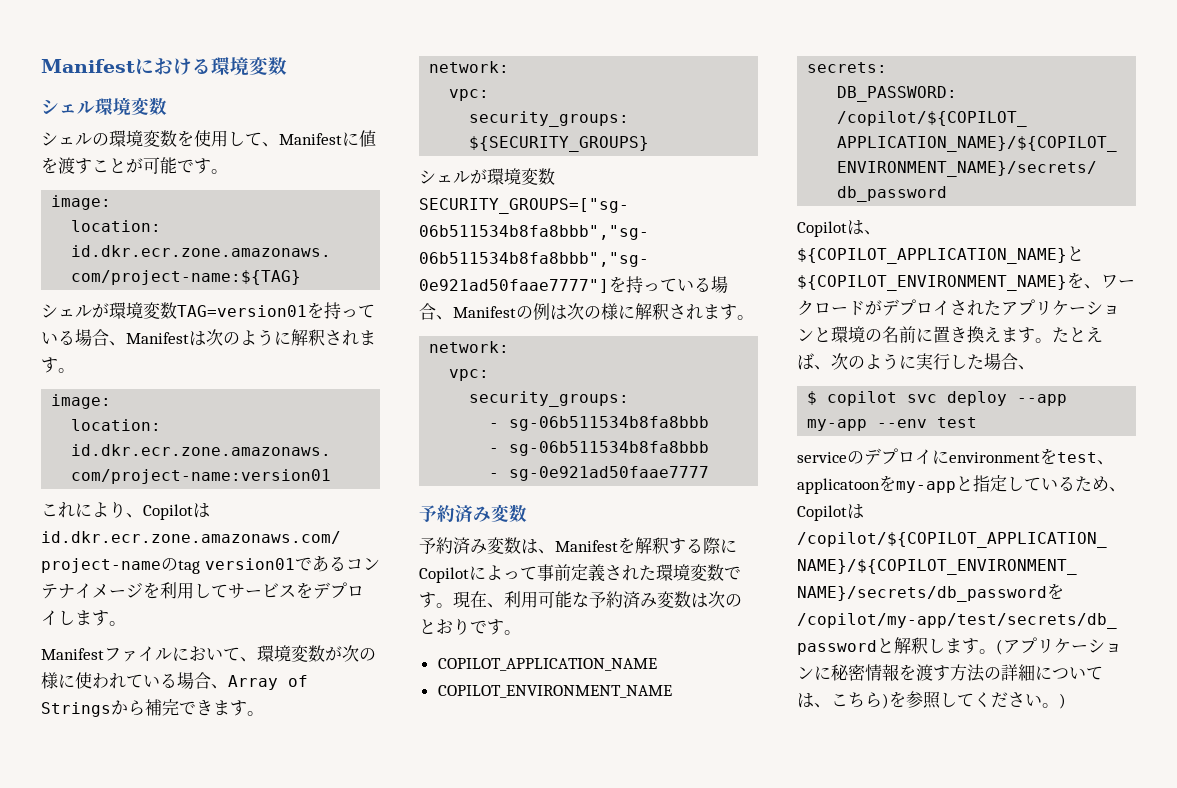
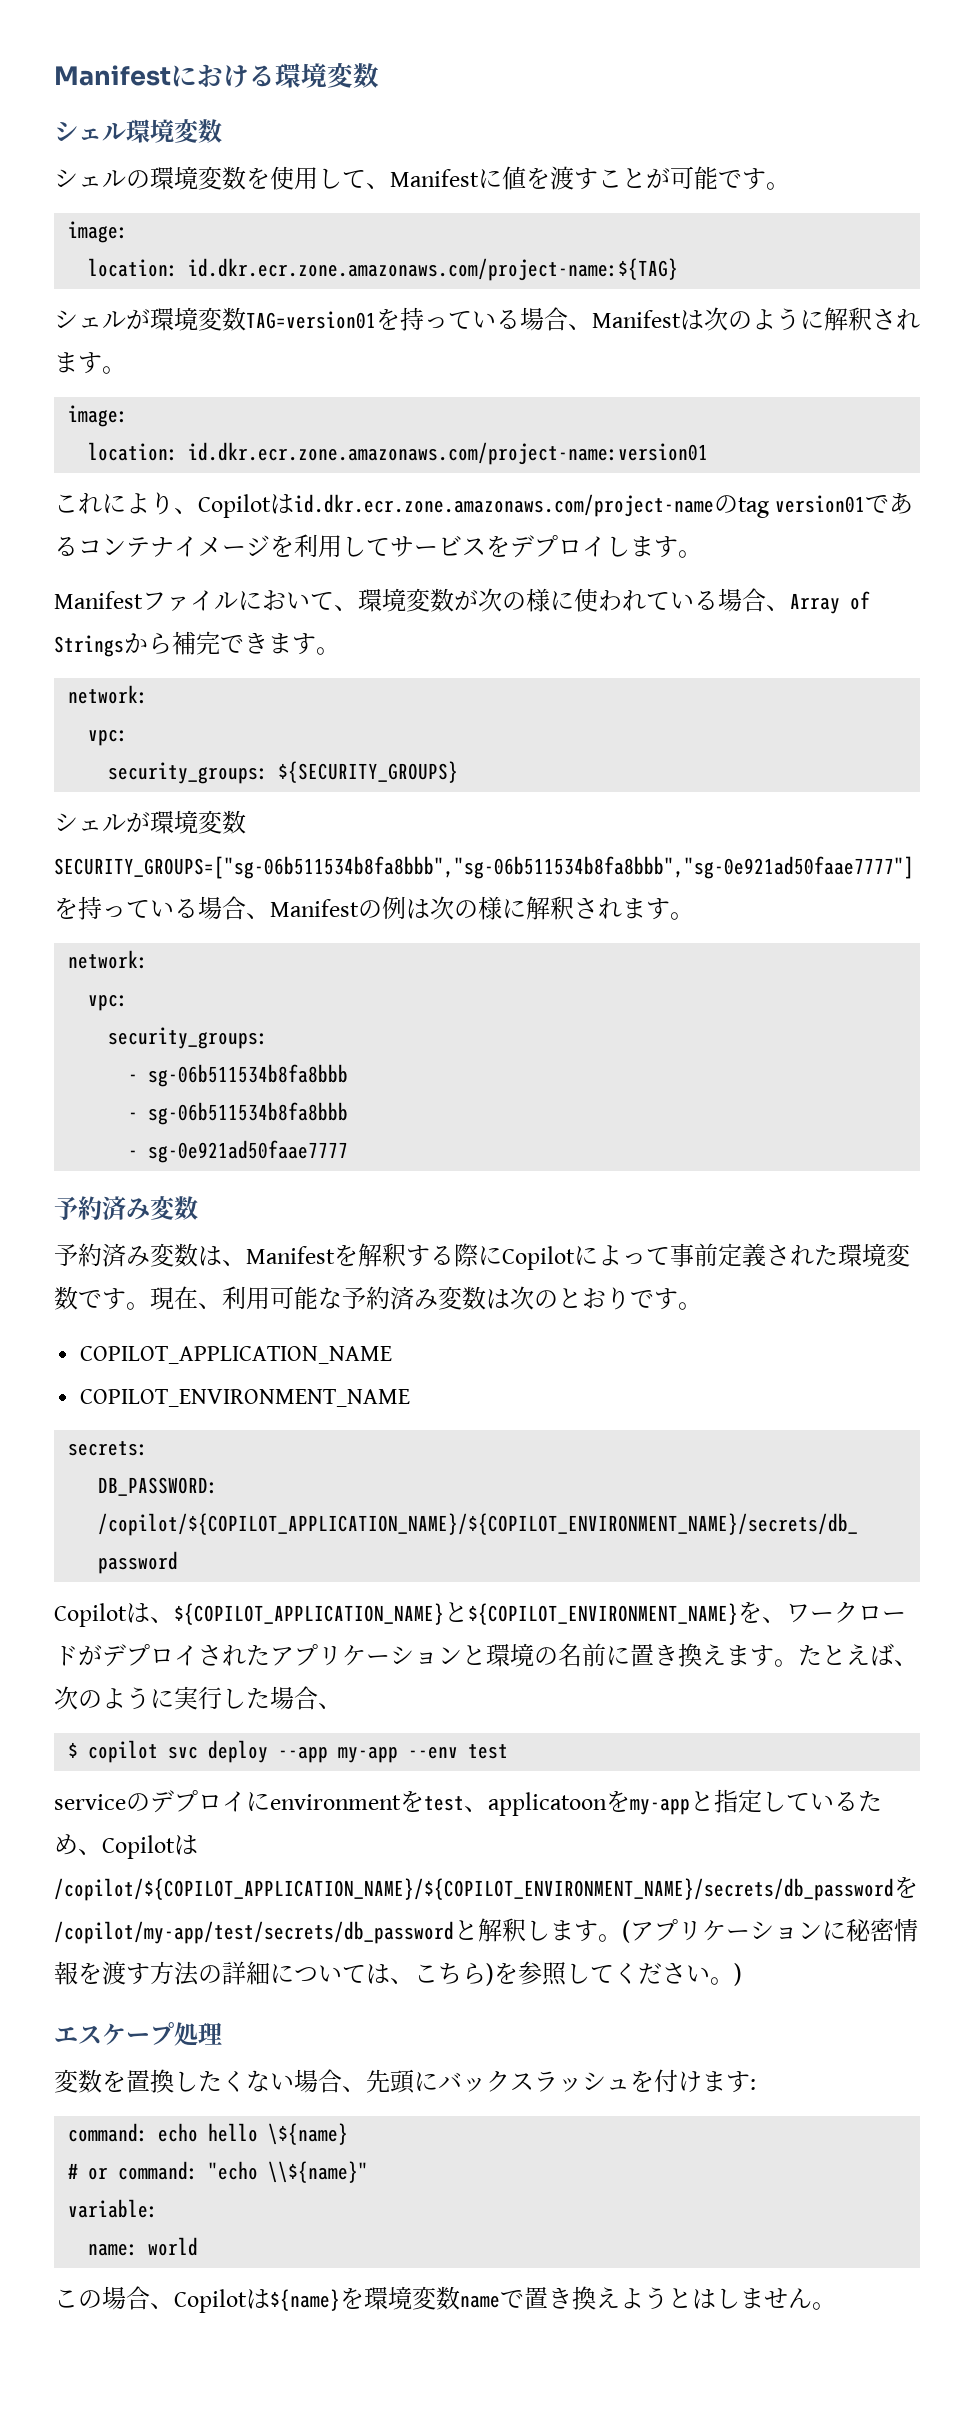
+ エスケープ処理
+ 変数を置換したくない場合、先頭にバックスラッシュを付けます:
+ command: echo hello \${name}
+ # or command: "echo \\${name}"
+ variable:
+ name: world
+ この場合、Copilotは${name}を環境変数nameで置き換えようとはしません。

